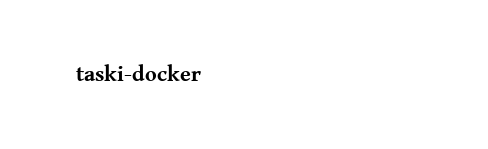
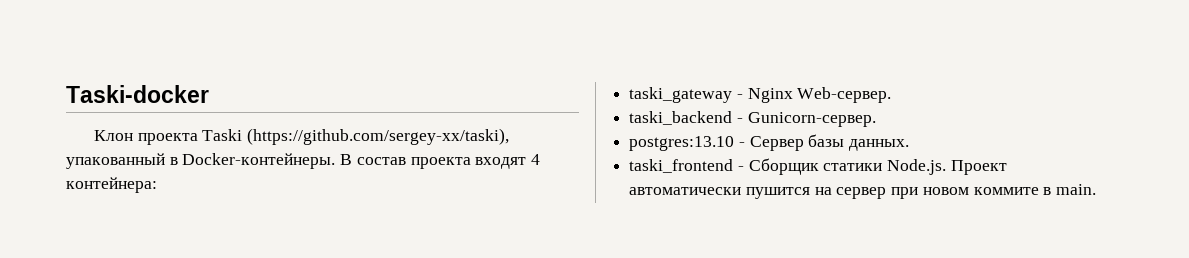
- taski-docker
+ Taski-docker
+ Клон проекта Taski (https://github.com/sergey-xx/taski), упакованный в Docker-контейнеры. В состав проекта входят 4 контейнера:
+ taski_gateway - Nginx Web-сервер.
+ taski_backend - Gunicorn-сервер.
+ postgres:13.10 - Сервер базы данных.
+ taski_frontend - Сборщик статики Node.js. Проект автоматически пушится на сервер при новом коммите в main.

